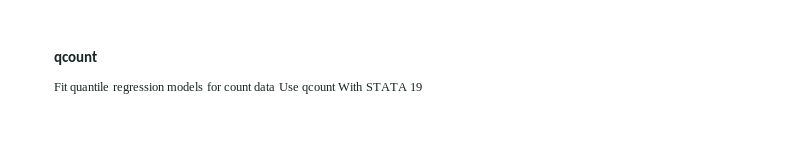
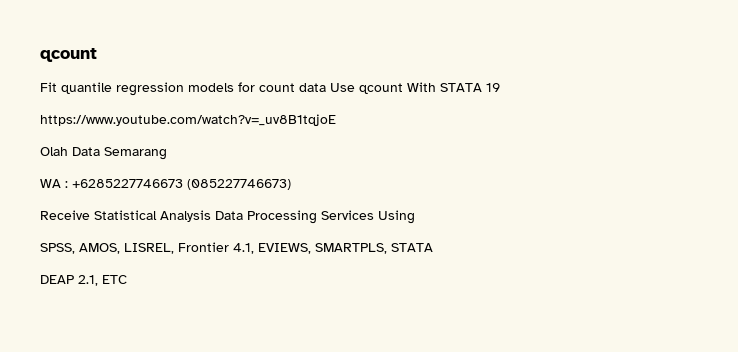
+ https://www.youtube.com/watch?v=_uv8B1tqjoE
+ Olah Data Semarang
+ WA : +6285227746673 (085227746673)
+ Receive Statistical Analysis Data Processing Services Using
+ SPSS, AMOS, LISREL, Frontier 4.1, EVIEWS, SMARTPLS, STATA
+ DEAP 2.1, ETC

